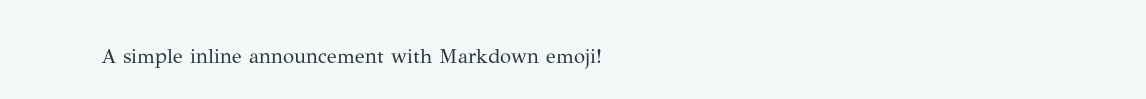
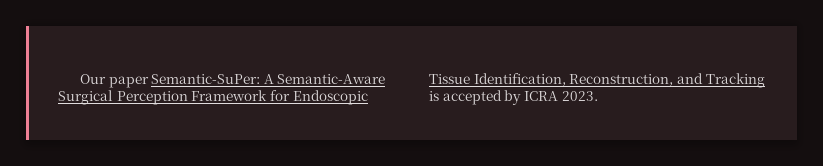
- A simple inline announcement with Markdown emoji!
+ Our paper Semantic-SuPer: A Semantic-Aware Surgical Perception Framework for Endoscopic Tissue Identification, Reconstruction, and Tracking is accepted by ICRA 2023.

